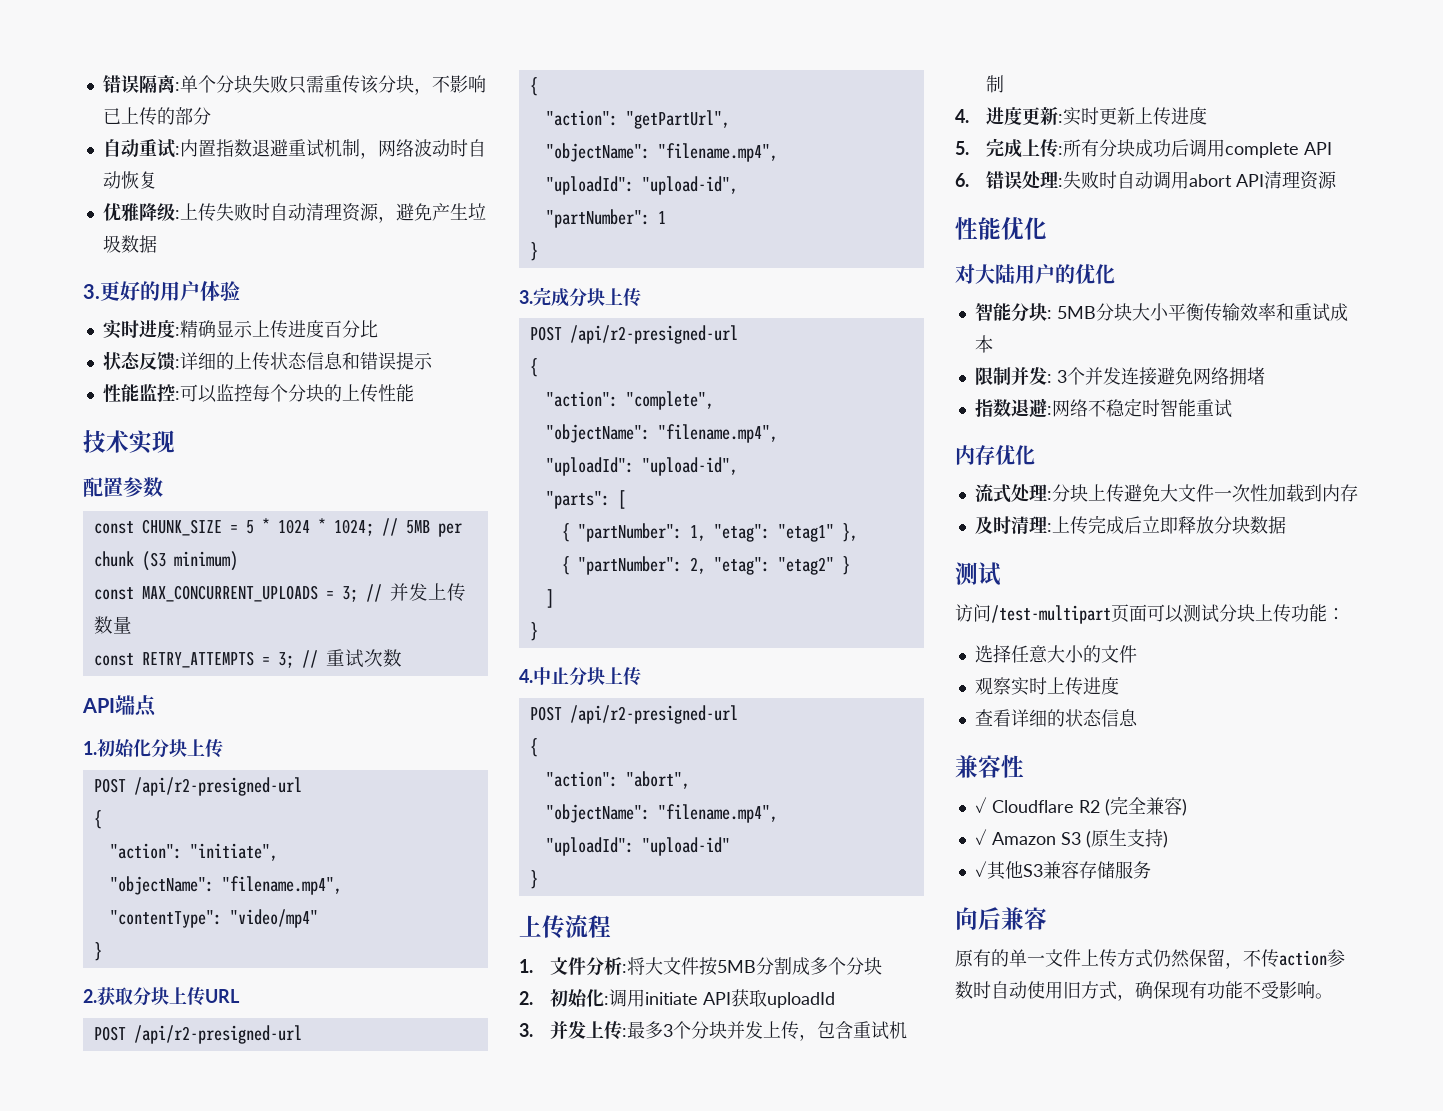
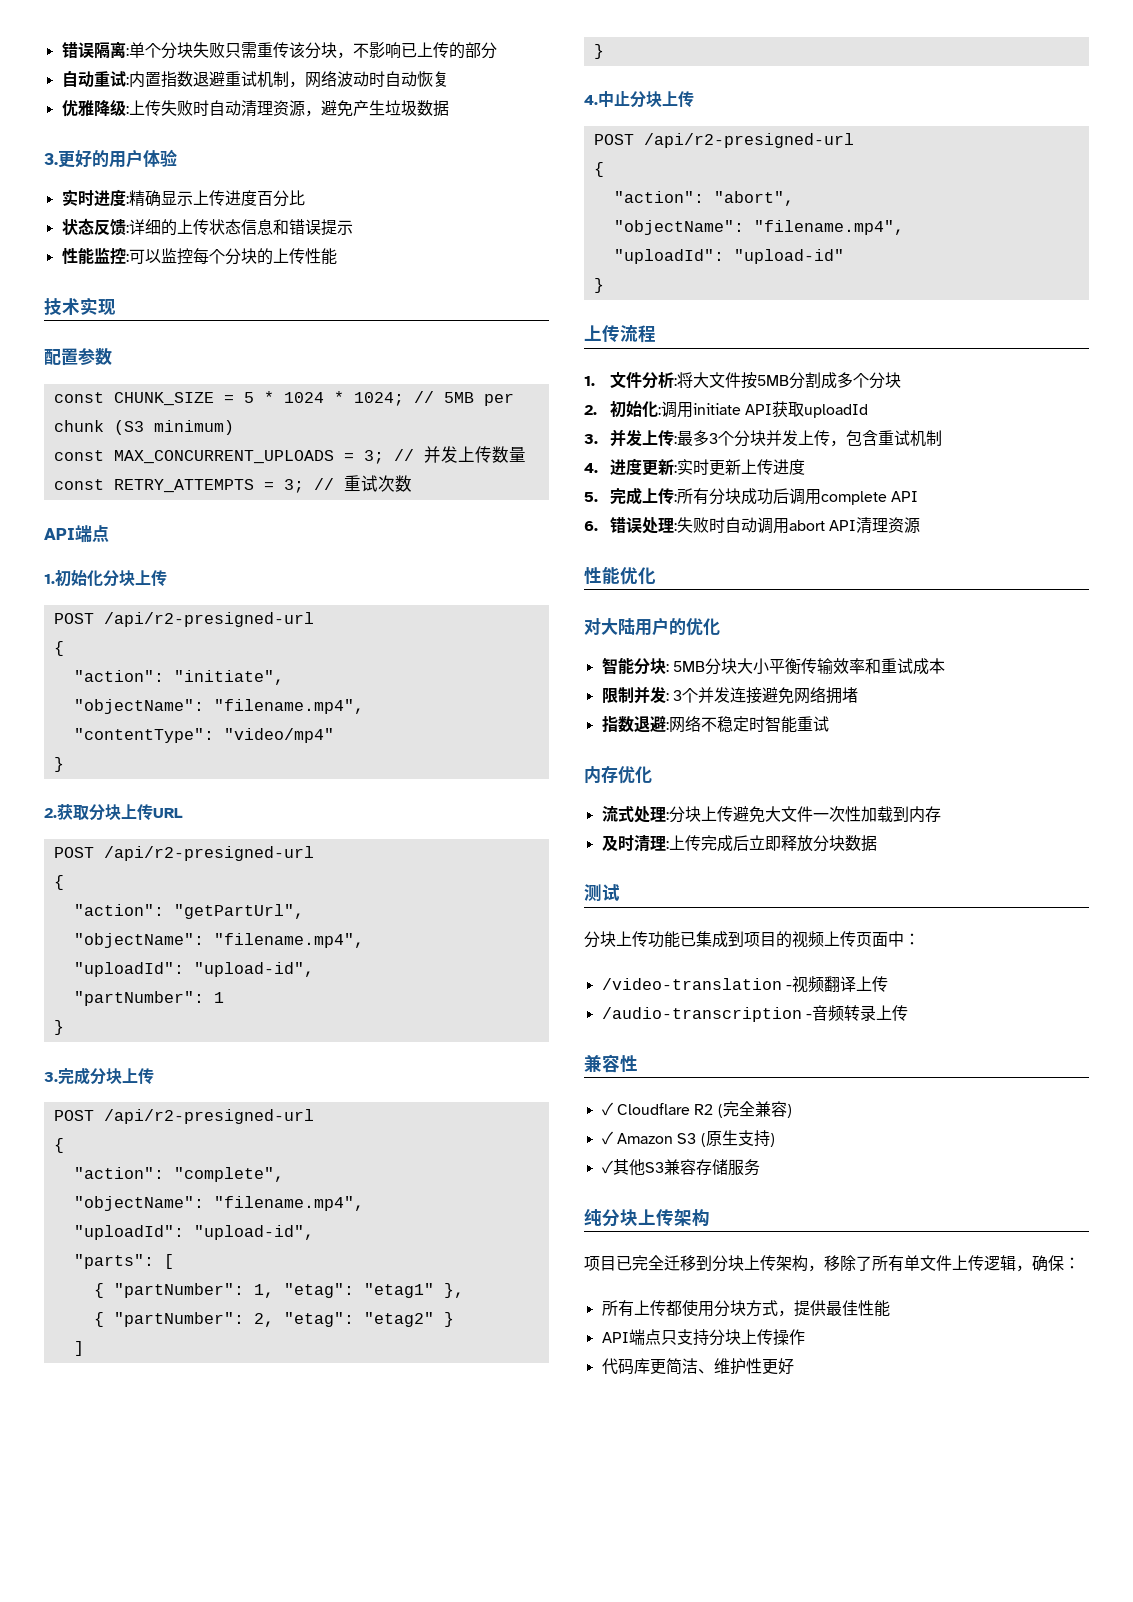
- 访问/test-multipart页面可以测试分块上传功能：
- 选择任意大小的文件
- 观察实时上传进度
- 查看详细的状态信息
+ 分块上传功能已集成到项目的视频上传页面中：
+ /video-translation -视频翻译上传
+ /audio-transcription -音频转录上传
- 向后兼容
- 原有的单一文件上传方式仍然保留，不传action参数时自动使用旧方式，确保现有功能不受影响。
+ 纯分块上传架构
+ 项目已完全迁移到分块上传架构，移除了所有单文件上传逻辑，确保：
+ 所有上传都使用分块方式，提供最佳性能
+ API端点只支持分块上传操作
+ 代码库更简洁、维护性更好

